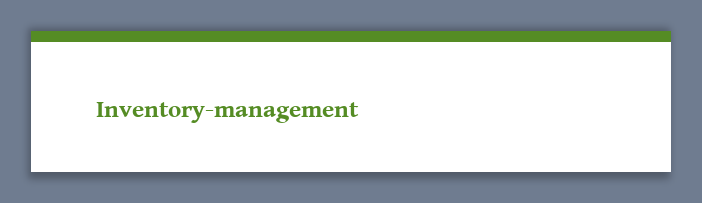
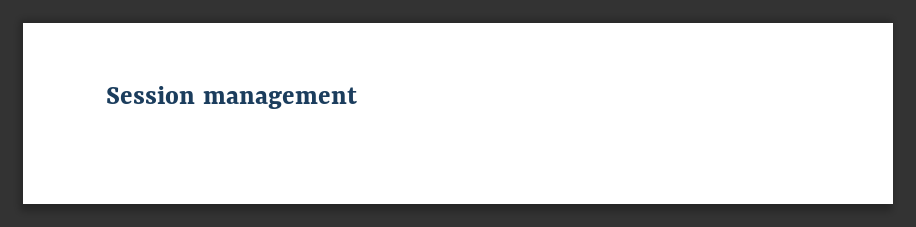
- Inventory-management
+ Session management

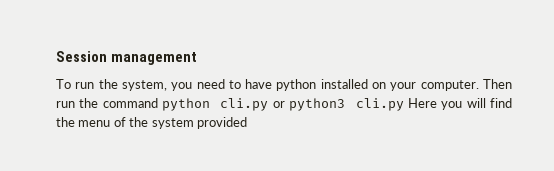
+ To run the system, you need to have python installed on your computer. Then run the command python cli.py or python3 cli.py Here you will find the menu of the system provided

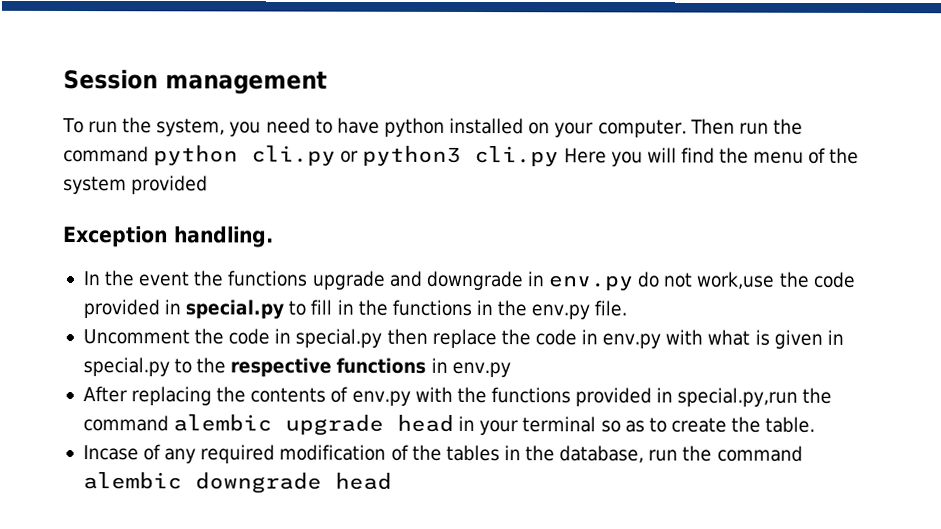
+ Exception handling.
+ In the event the functions upgrade and downgrade in env.py do not work,use the code provided in special.py to fill in the functions in the env.py file.
+ Uncomment the code in special.py then replace the code in env.py with what is given in special.py to the respective functions in env.py
+ After replacing the contents of env.py with the functions provided in special.py,run the command alembic upgrade head in your terminal so as to create the table.
+ Incase of any required modification of the tables in the database, run the command alembic downgrade head

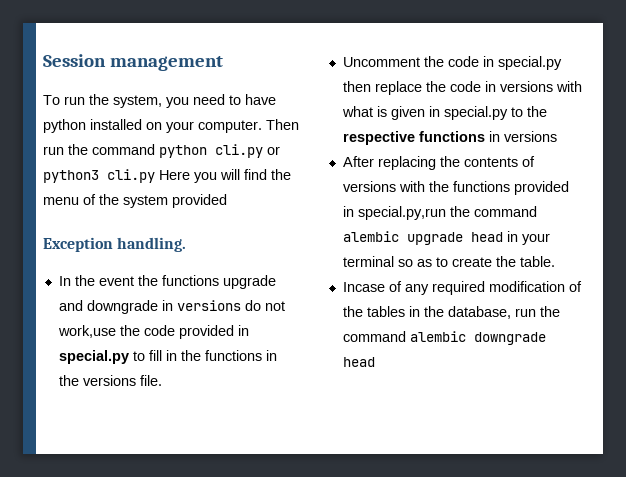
- In the event the functions upgrade and downgrade in env.py do not work,use the code provided in special.py to fill in the functions in the env.py file.
+ In the event the functions upgrade and downgrade in versions do not work,use the code provided in special.py to fill in the functions in the versions file.
- Uncomment the code in special.py then replace the code in env.py with what is given in special.py to the respective functions in env.py
+ Uncomment the code in special.py then replace the code in versions with what is given in special.py to the respective functions in versions
- After replacing the contents of env.py with the functions provided in special.py,run the command alembic upgrade head in your terminal so as to create the table.
+ After replacing the contents of versions with the functions provided in special.py,run the command alembic upgrade head in your terminal so as to create the table.

